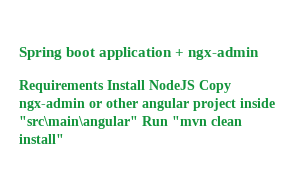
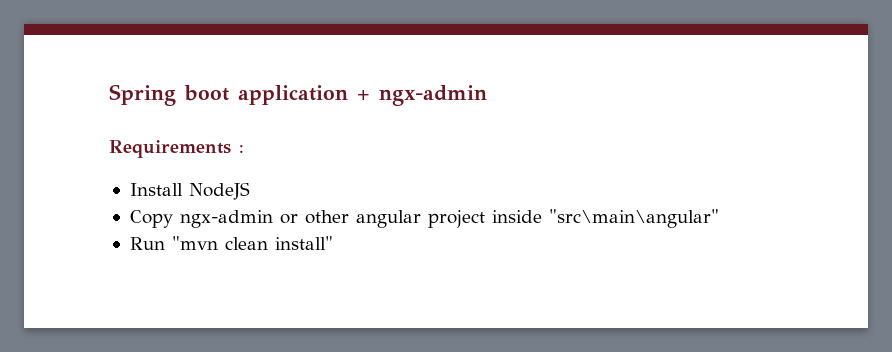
- Requirements Install NodeJS Copy ngx-admin or other angular project inside "src\main\angular" Run "mvn clean install"
+ Requirements :
+ Install NodeJS
+ Copy ngx-admin or other angular project inside "src\main\angular"
+ Run "mvn clean install"

